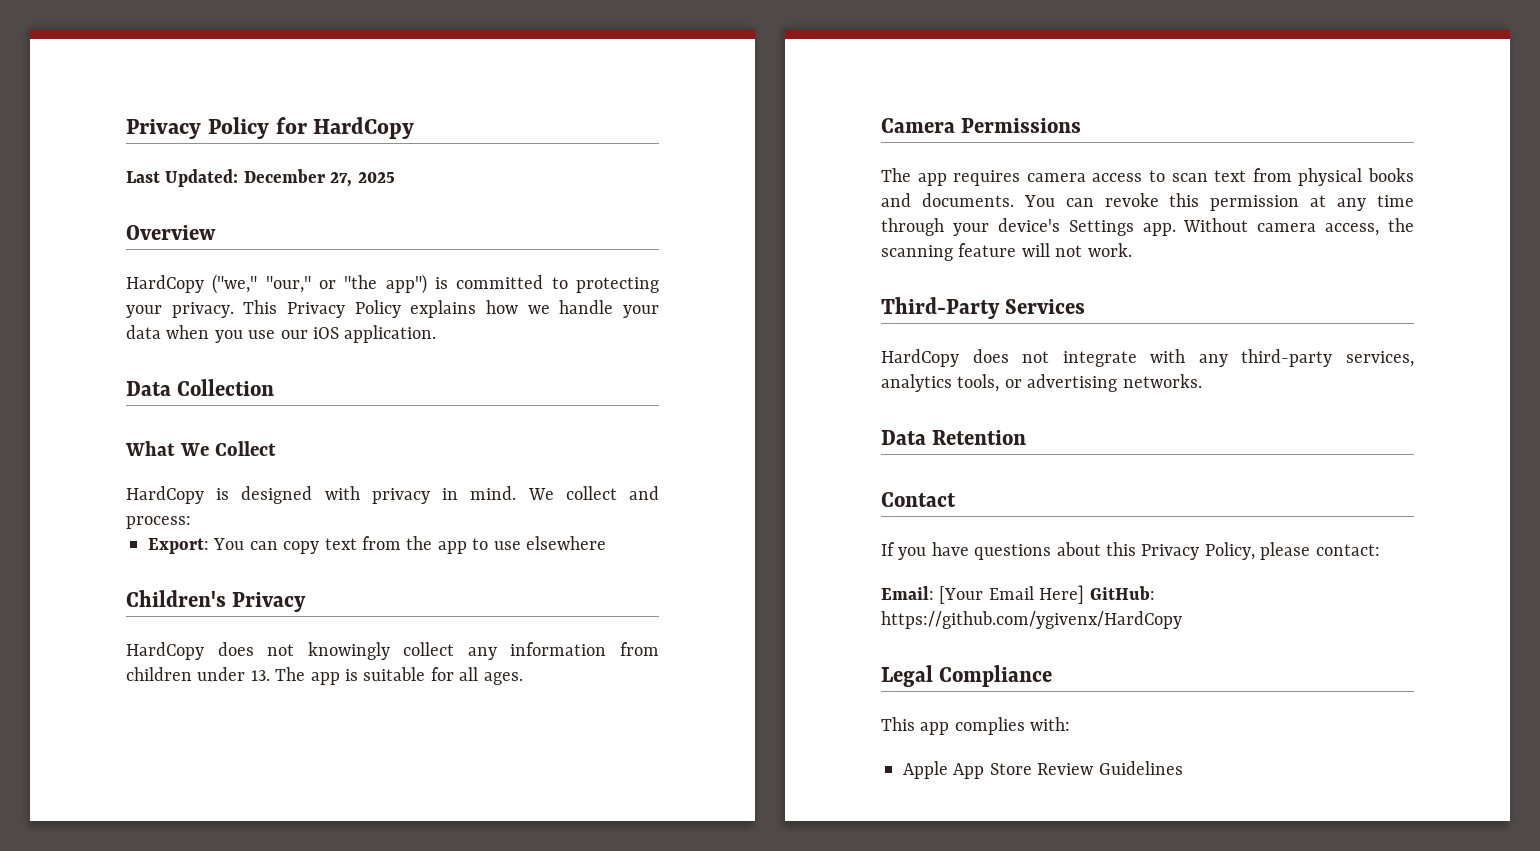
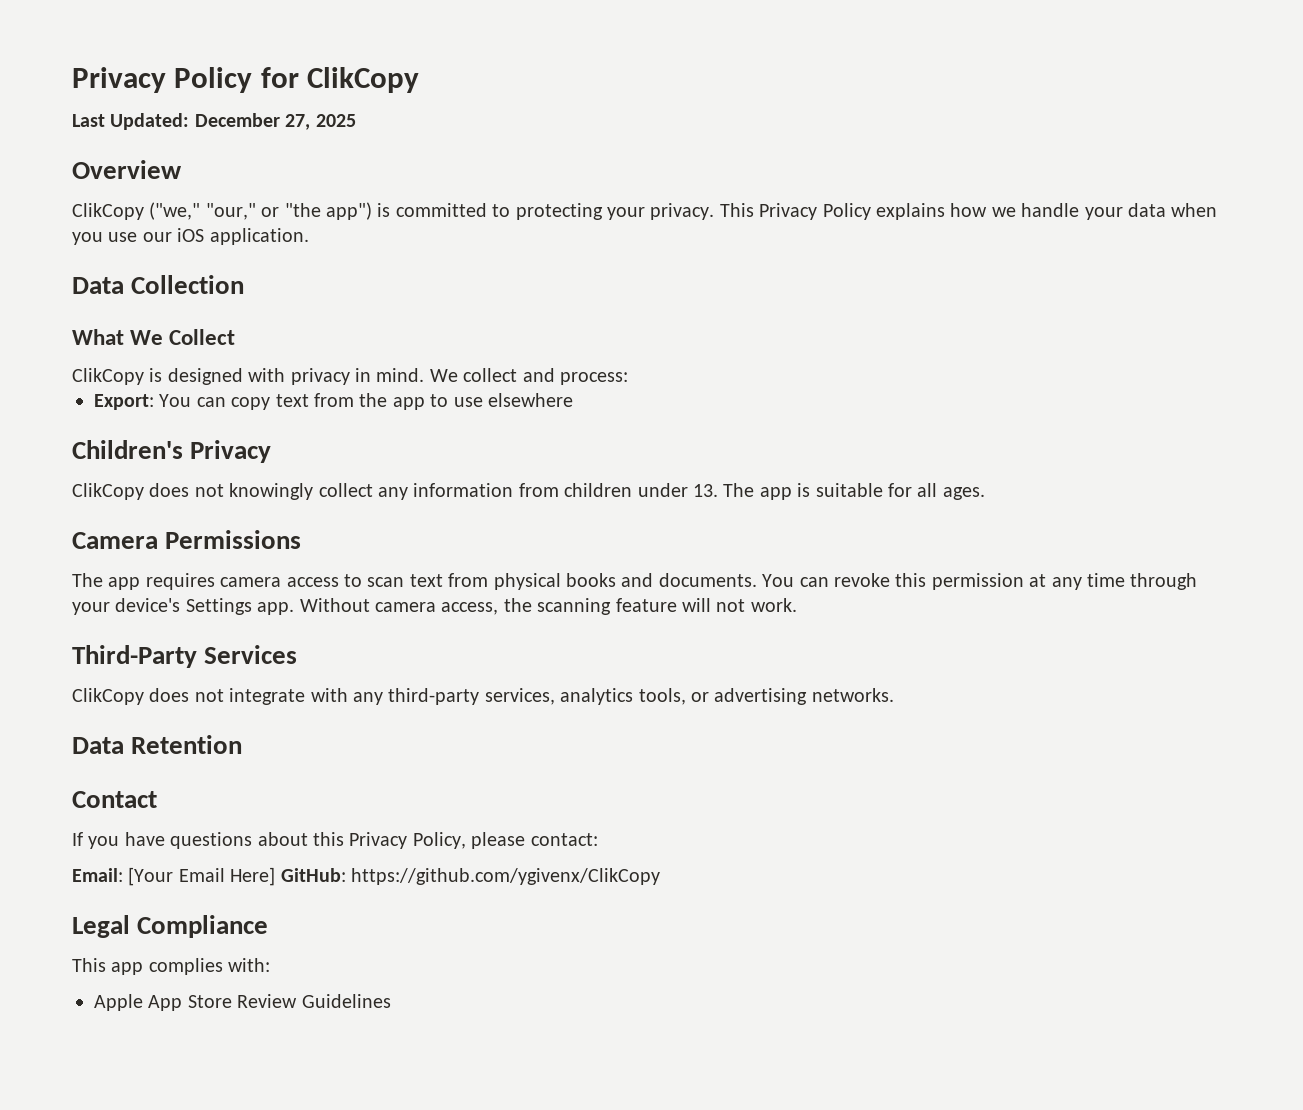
- Privacy Policy for HardCopy
+ Privacy Policy for ClikCopy
- HardCopy ("we," "our," or "the app") is committed to protecting your privacy.
+ ClikCopy ("we," "our," or "the app") is committed to protecting your privacy.
- HardCopy is designed with privacy in mind.
+ ClikCopy is designed with privacy in mind.
- HardCopy does not knowingly collect any information from children under 13. The app is suitable for all ages.
+ ClikCopy does not knowingly collect any information from children under 13. The app is suitable for all ages.
- HardCopy does not integrate with any third-party services, analytics tools, or advertising networks.
+ ClikCopy does not integrate with any third-party services, analytics tools, or advertising networks.
- Email: [Your Email Here] GitHub: https://github.com/ygivenx/HardCopy
+ Email: [Your Email Here] GitHub: https://github.com/ygivenx/ClikCopy

